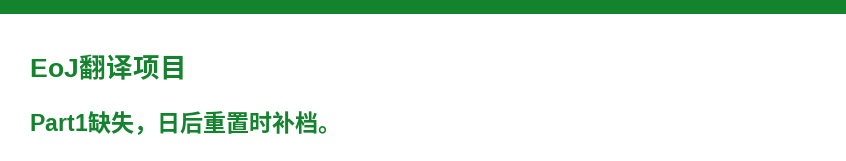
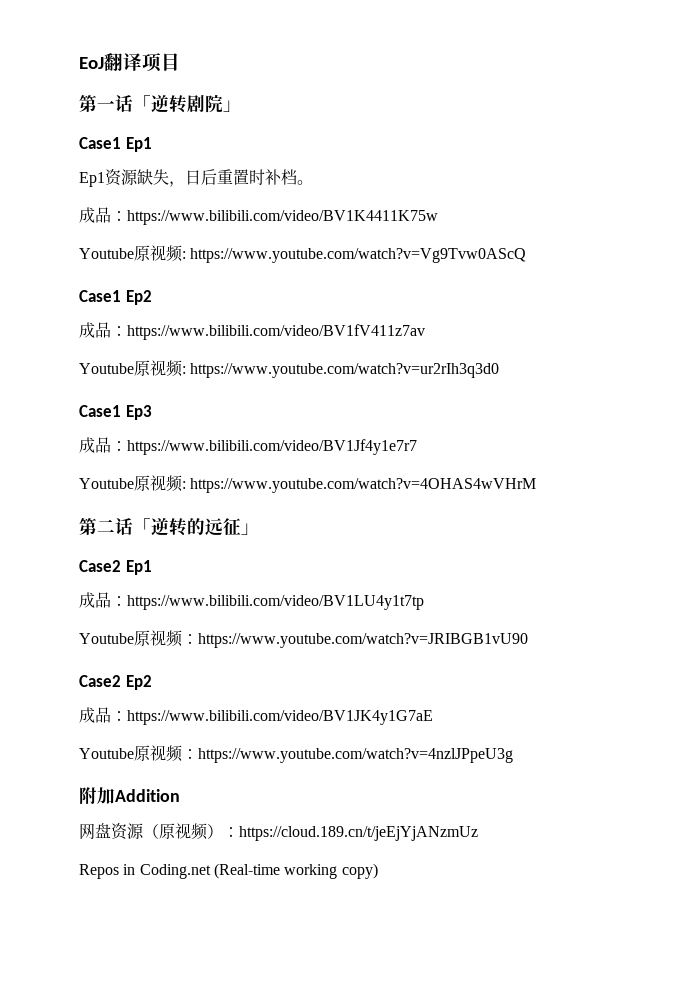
- Part1缺失，日后重置时补档。
+ 第一话「逆转剧院」
+ Case1 Ep1
+ Ep1资源缺失，日后重置时补档。
+ 成品：https://www.bilibili.com/video/BV1K4411K75w
+ Youtube原视频: https://www.youtube.com/watch?v=Vg9Tvw0AScQ
+ Case1 Ep2
+ 成品：https://www.bilibili.com/video/BV1fV411z7av
+ Youtube原视频: https://www.youtube.com/watch?v=ur2rIh3q3d0
+ Case1 Ep3
+ 成品：https://www.bilibili.com/video/BV1Jf4y1e7r7
+ Youtube原视频: https://www.youtube.com/watch?v=4OHAS4wVHrM
+ 第二话「逆转的远征」
+ Case2 Ep1
+ 成品：https://www.bilibili.com/video/BV1LU4y1t7tp
+ Youtube原视频：https://www.youtube.com/watch?v=JRIBGB1vU90
+ Case2 Ep2
+ 成品：https://www.bilibili.com/video/BV1JK4y1G7aE
+ Youtube原视频：https://www.youtube.com/watch?v=4nzlJPpeU3g
+ 附加Addition
+ 网盘资源（原视频）：https://cloud.189.cn/t/jeEjYjANzmUz
+ Repos in Coding.net (Real-time working copy)

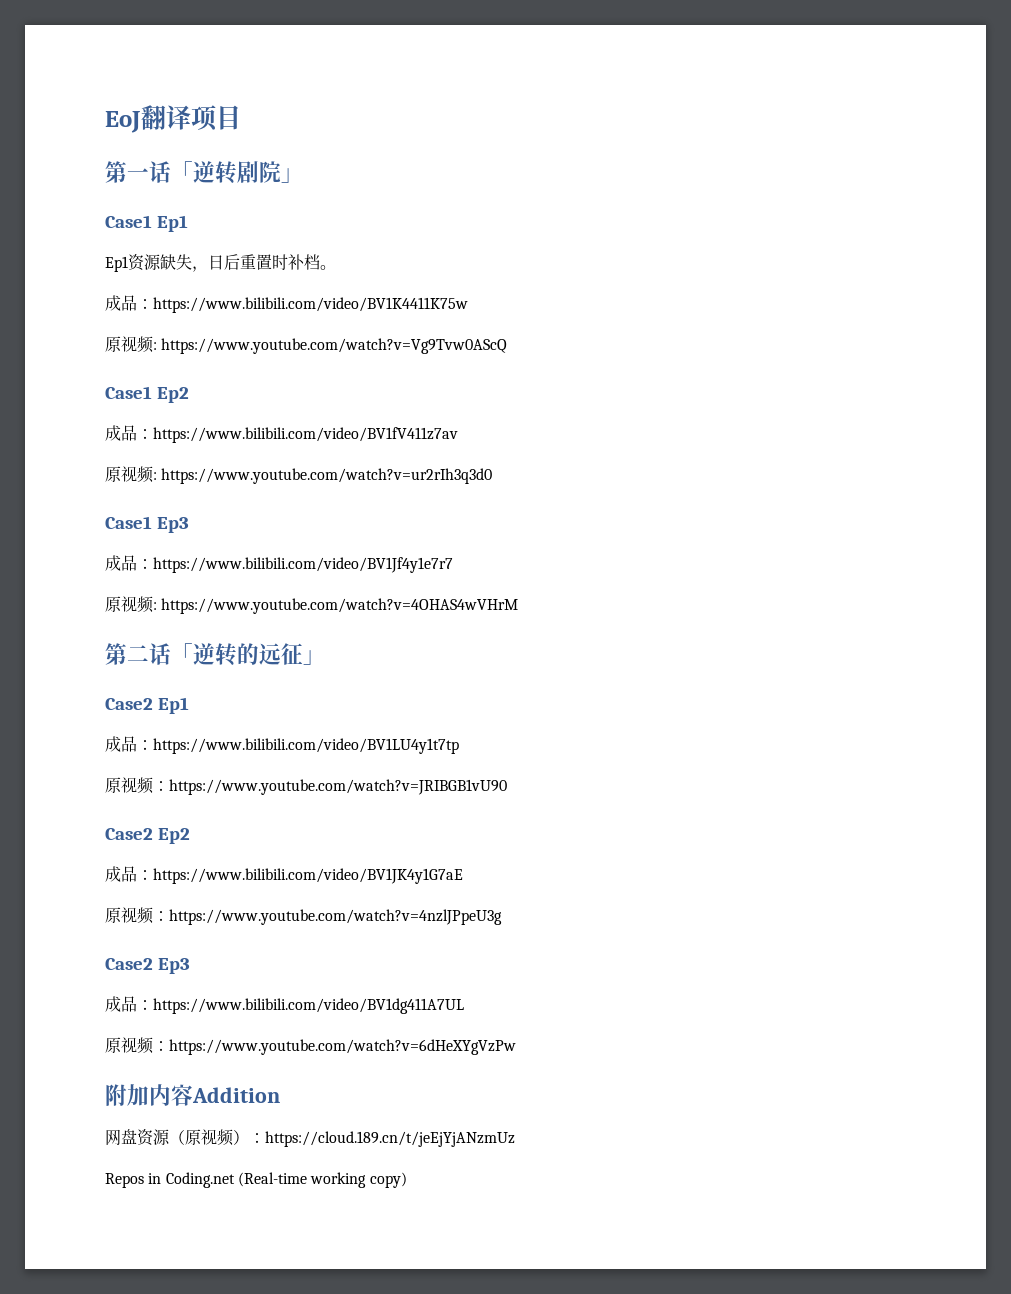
- Youtube原视频: https://www.youtube.com/watch?v=Vg9Tvw0AScQ
+ 原视频: https://www.youtube.com/watch?v=Vg9Tvw0AScQ
- Youtube原视频: https://www.youtube.com/watch?v=ur2rIh3q3d0
+ 原视频: https://www.youtube.com/watch?v=ur2rIh3q3d0
- Youtube原视频: https://www.youtube.com/watch?v=4OHAS4wVHrM
+ 原视频: https://www.youtube.com/watch?v=4OHAS4wVHrM
- Youtube原视频：https://www.youtube.com/watch?v=JRIBGB1vU90
+ 原视频：https://www.youtube.com/watch?v=JRIBGB1vU90
- Youtube原视频：https://www.youtube.com/watch?v=4nzlJPpeU3g
+ 原视频：https://www.youtube.com/watch?v=4nzlJPpeU3g
+ Case2 Ep3
+ 成品：https://www.bilibili.com/video/BV1dg411A7UL
+ 原视频：https://www.youtube.com/watch?v=6dHeXYgVzPw
- 附加Addition
+ 附加内容Addition

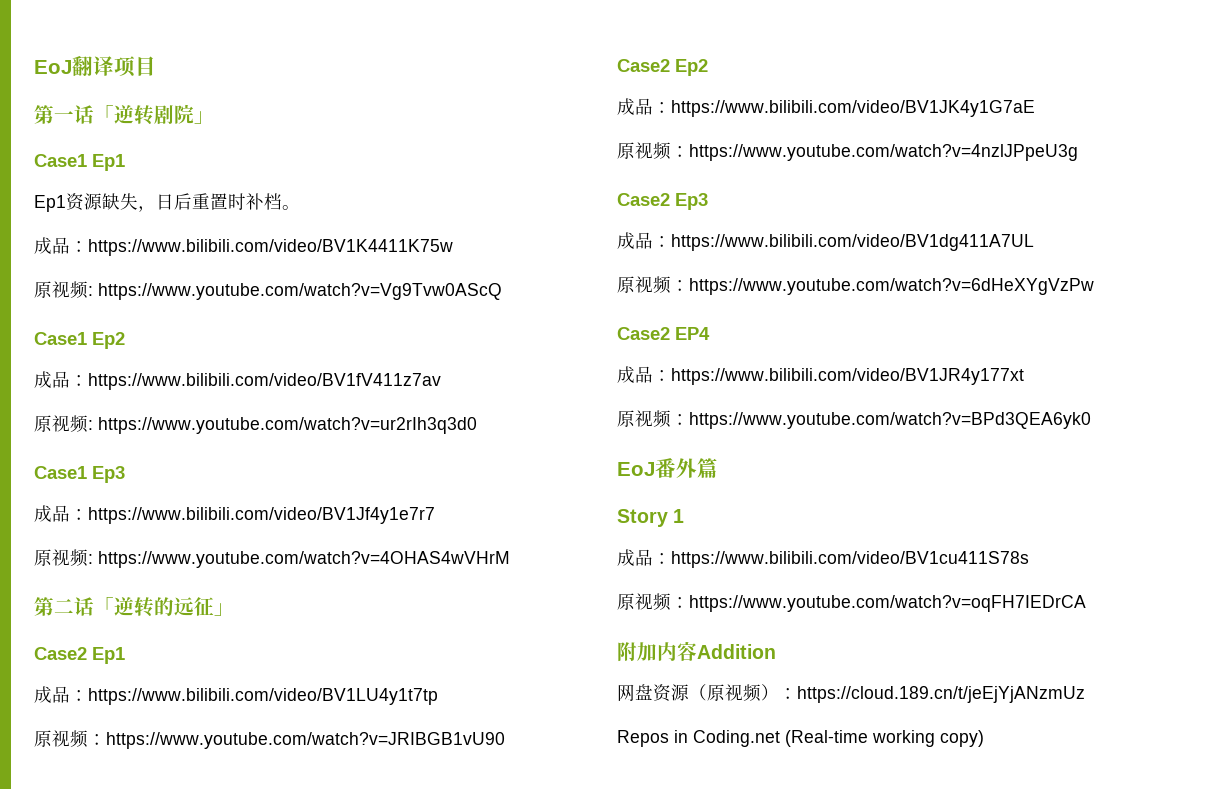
+ Case2 EP4
+ 成品：https://www.bilibili.com/video/BV1JR4y177xt
+ 原视频：https://www.youtube.com/watch?v=BPd3QEA6yk0
+ EoJ番外篇
+ Story 1
+ 成品：https://www.bilibili.com/video/BV1cu411S78s
+ 原视频：https://www.youtube.com/watch?v=oqFH7IEDrCA

